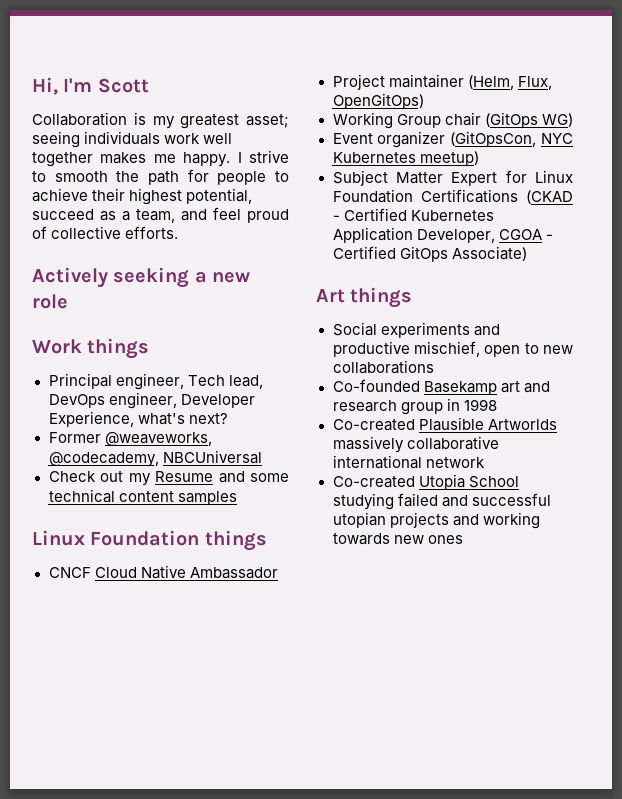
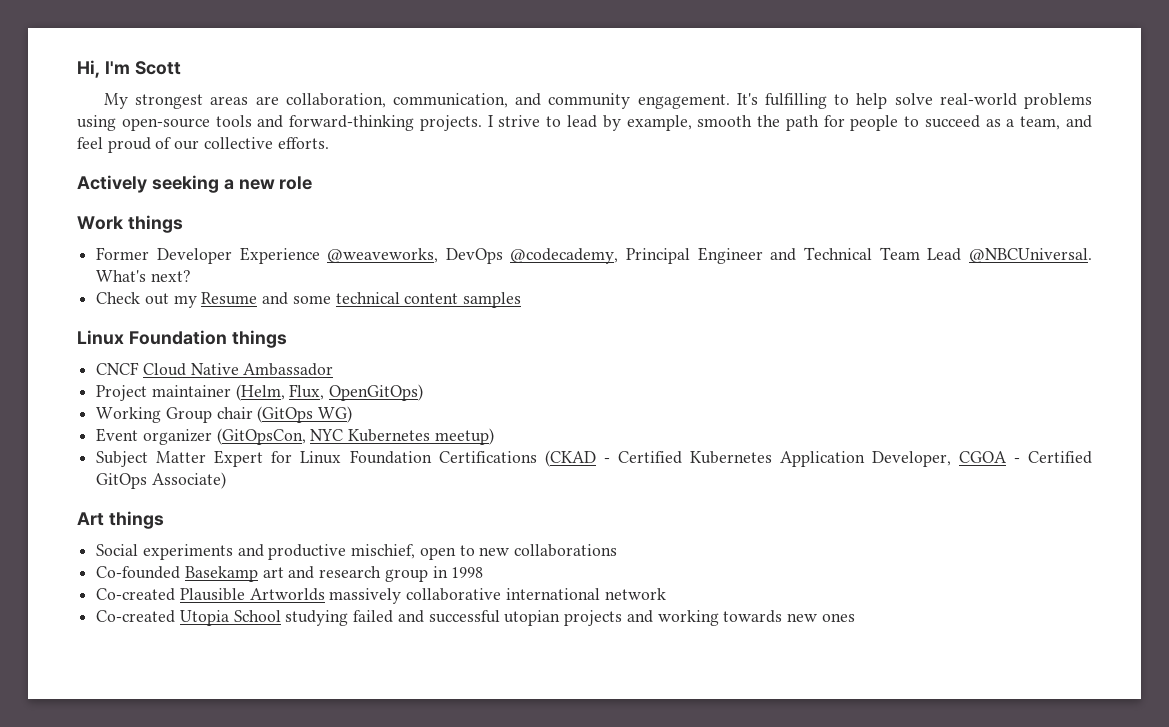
- Collaboration is my greatest asset; seeing individuals work well together makes me happy. I strive to smooth the path for people to achieve their highest potential, succeed as a team, and feel proud of collective efforts.
+ My strongest areas are collaboration, communication, and community engagement. It's fulfilling to help solve real-world problems using open-source tools and forward-thinking projects. I strive to lead by example, smooth the path for people to succeed as a team, and feel proud of our collective efforts.
- Principal engineer, Tech lead, DevOps engineer, Developer Experience, what's next?
- Former @weaveworks, @codecademy, NBCUniversal
+ Former Developer Experience @weaveworks, DevOps @codecademy, Principal Engineer and Technical Team Lead @NBCUniversal. What's next?

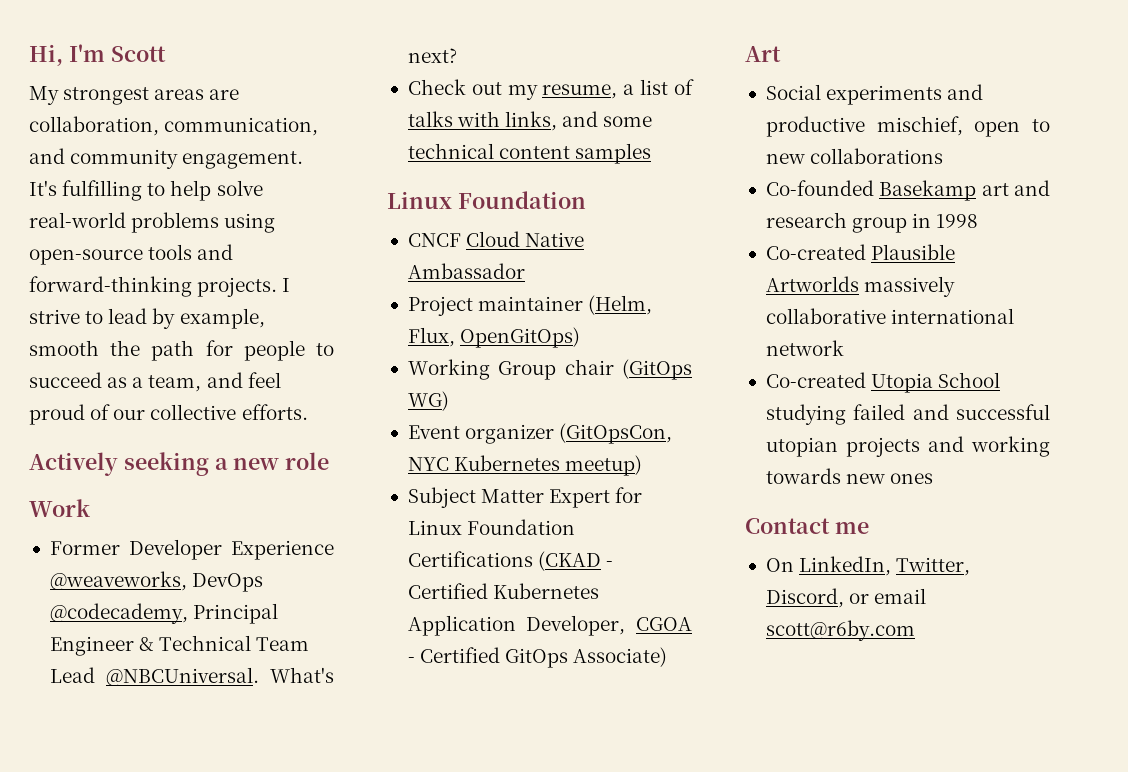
- Work things
+ Work
- Former Developer Experience @weaveworks, DevOps @codecademy, Principal Engineer and Technical Team Lead @NBCUniversal.
+ Former Developer Experience @weaveworks, DevOps @codecademy, Principal Engineer & Technical Team Lead @NBCUniversal.
- Check out my Resume and some technical content samples
- Linux Foundation things
+ Check out my resume, a list of talks with links, and some technical content samples
+ Linux Foundation
- Art things
+ Art
+ Contact me
+ On LinkedIn, Twitter, Discord, or email scott@r6by.com

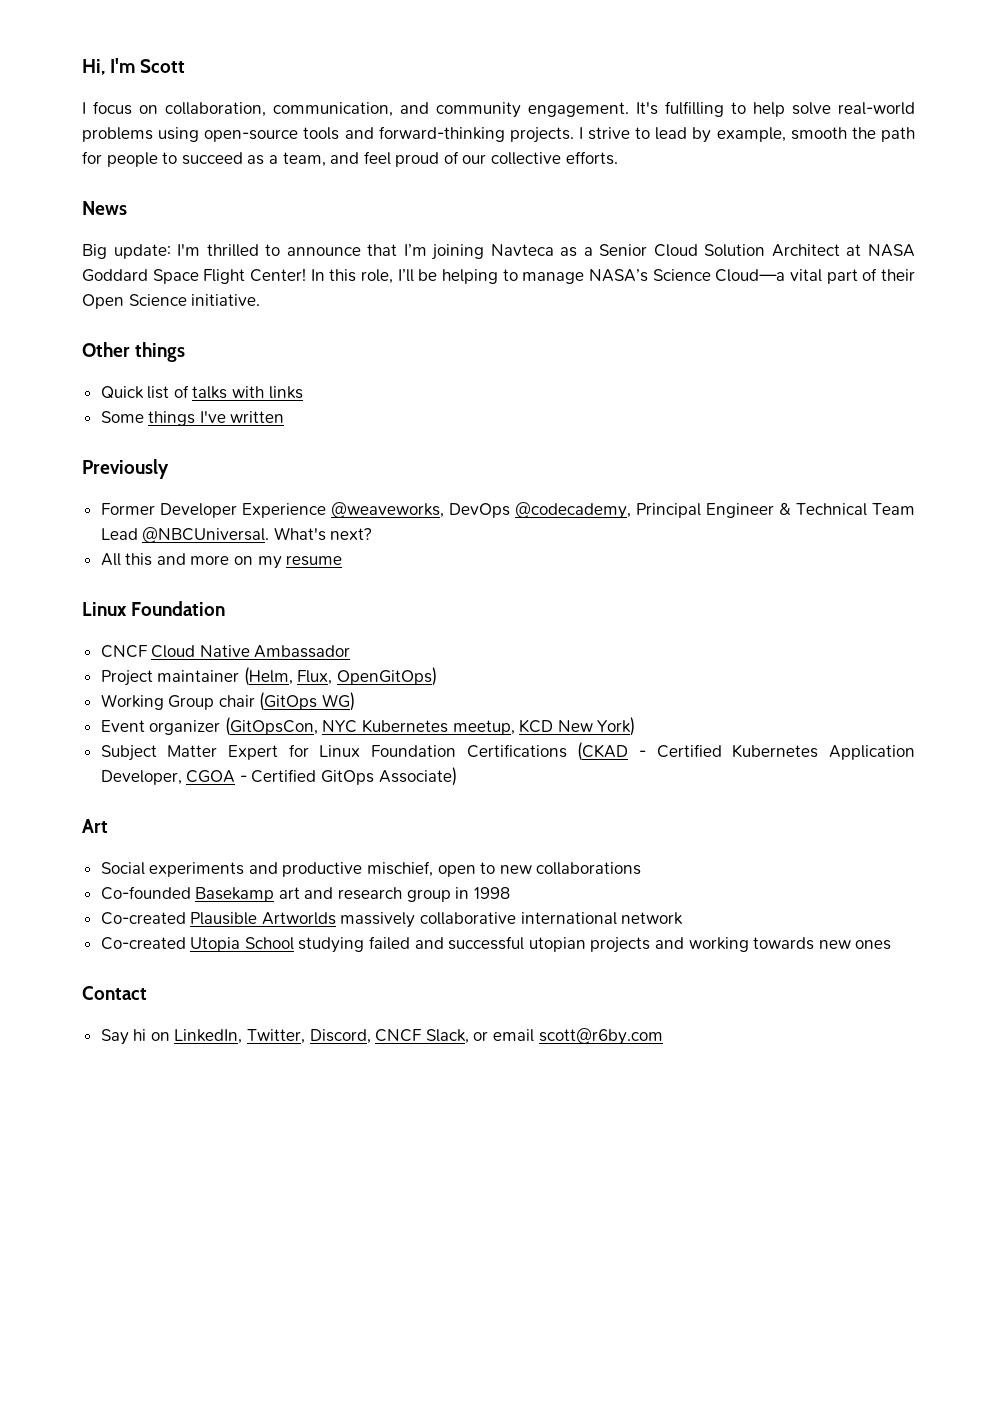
- My strongest areas are collaboration, communication, and community engagement.
+ I focus on collaboration, communication, and community engagement.
- Actively seeking a new role
- Work
+ News
+ Big update: I'm thrilled to announce that I’m joining Navteca as a Senior Cloud Solution Architect at NASA Goddard Space Flight Center! In this role, I’ll be helping to manage NASA’s Science Cloud—a vital part of their Open Science initiative.
+ Other things
+ Quick list of talks with links
+ Some things I've written
+ Previously
- Check out my resume, a list of talks with links, and some technical content samples
+ All this and more on my resume
- Event organizer (GitOpsCon, NYC Kubernetes meetup)
+ Event organizer (GitOpsCon, NYC Kubernetes meetup, KCD New York)
- Contact me
- On LinkedIn, Twitter, Discord, or email scott@r6by.com
+ Contact
+ Say hi on LinkedIn, Twitter, Discord, CNCF Slack, or email scott@r6by.com

